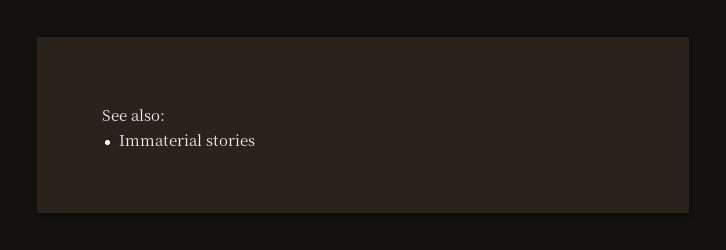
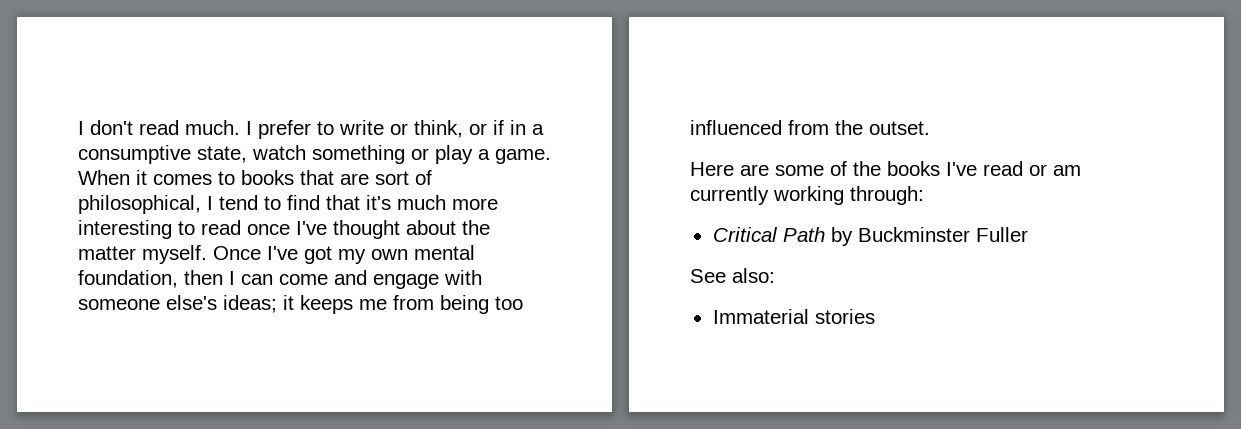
+ I don't read much. I prefer to write or think, or if in a consumptive state, watch something or play a game. When it comes to books that are sort of philosophical, I tend to find that it's much more interesting to read once I've thought about the matter myself. Once I've got my own mental foundation, then I can come and engage with someone else's ideas; it keeps me from being too influenced from the outset.
+ Here are some of the books I've read or am currently working through:
+ Critical Path by Buckminster Fuller

